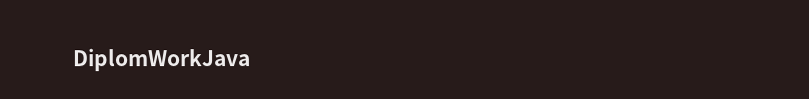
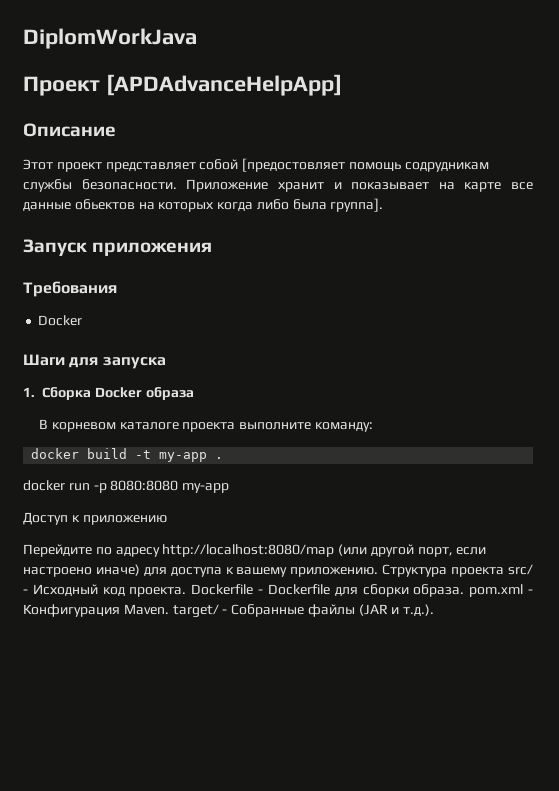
+ Проект [APDAdvanceHelpApp]
+ Описание
+ Этот проект представляет собой [предостовляет помощь содрудникам службы безопасности. Приложение хранит и показывает на карте все данные обьектов на которых когда либо была группа].
+ Запуск приложения
+ Требования
+ Docker
+ Шаги для запуска
+ 1. Сборка Docker образа
+ В корневом каталоге проекта выполните команду:
+ docker build -t my-app .
+ docker run -p 8080:8080 my-app
+ Доступ к приложению
+ Перейдите по адресу http://localhost:8080/map (или другой порт, если настроено иначе) для доступа к вашему приложению. Структура проекта src/ - Исходный код проекта. Dockerfile - Dockerfile для сборки образа. pom.xml - Конфигурация Maven. target/ - Собранные файлы (JAR и т.д.).

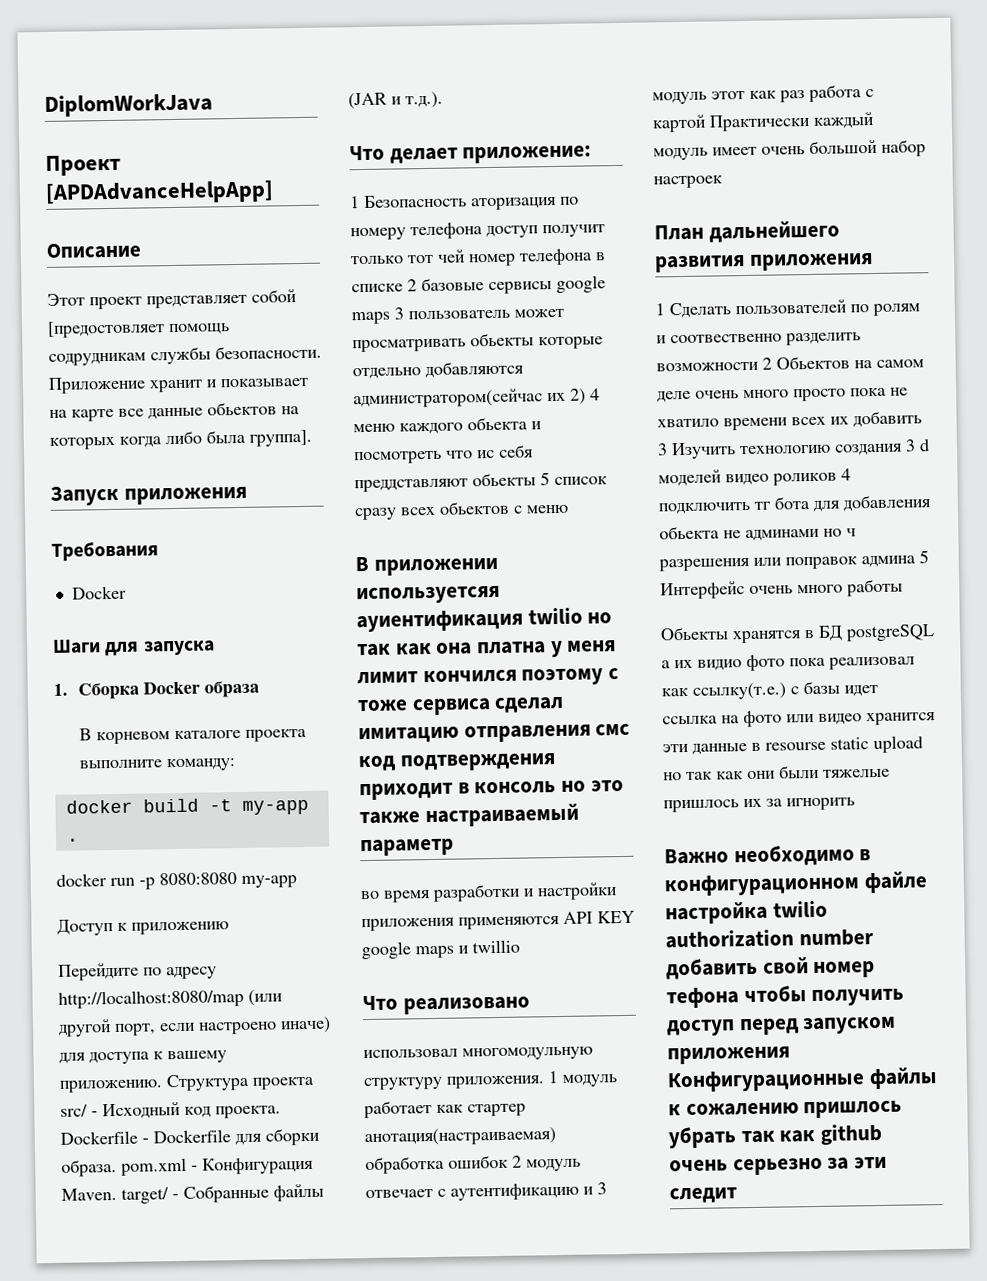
+ Что делает приложение:
+ 1 Безопасность аторизация по номеру телефона доступ получит только тот чей номер телефона в списке 2 базовые сервисы google maps 3 пользователь может просматривать обьекты которые отдельно добавляются администратором(сейчас их 2) 4 меню каждого обьекта и посмотреть что ис себя преддставляют обьекты 5 список сразу всех обьектов с меню
+ В приложении используетсяя ауиентификация twilio но так как она платна у меня лимит кончился поэтому с тоже сервиса сделал имитацию отправления смс код подтверждения приходит в консоль но это также настраиваемый параметр
+ во время разработки и настройки приложения применяются API KEY google maps и twillio
+ Что реализовано
+ использовал многомодульную структуру приложения. 1 модуль работает как стартер aнотация(настраиваемая) обработка ошибок 2 модуль отвечает с аутентификацию и 3 модуль этот как раз работа с картой Практически каждый модуль имеет очень большой набор настроек
+ План дальнейшего развития приложения
+ 1 Сделать пользователей по ролям и соотвественно разделить возможности 2 Обьектов на самом деле очень много просто пока не хватило времени всех их добавить 3 Изучить технологию создания 3 d моделей видео роликов 4 подключить тг бота для добавления обьекта не админами но ч разрешения или поправок админа 5 Интерфейс очень много работы
+ Обьекты хранятся в БД postgreSQL а их видио фото пока реализовал как ссылку(т.е.) с базы идет ссылка на фото или видео хранится эти данные в resourse static upload но так как они были тяжелые пришлось их за игнорить
+ Важно необходимо в конфигурационном файле настройка twilio authorization number добавить свой номер тефона чтобы получить доступ перед запуском приложения Конфигурационные файлы к сожалению пришлось убрать так как github очень серьезно за эти следит

